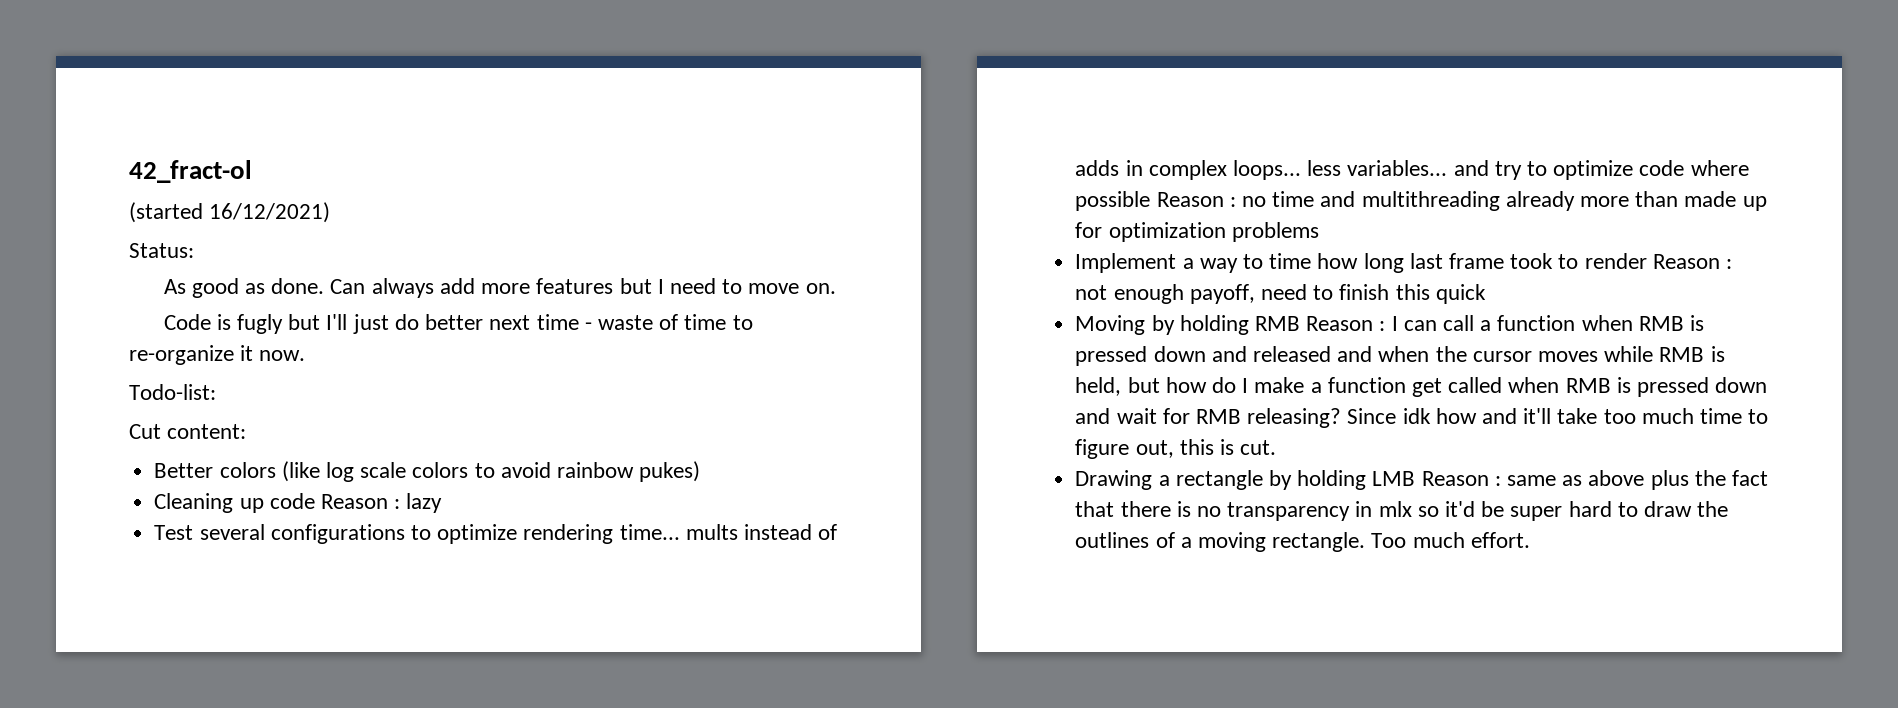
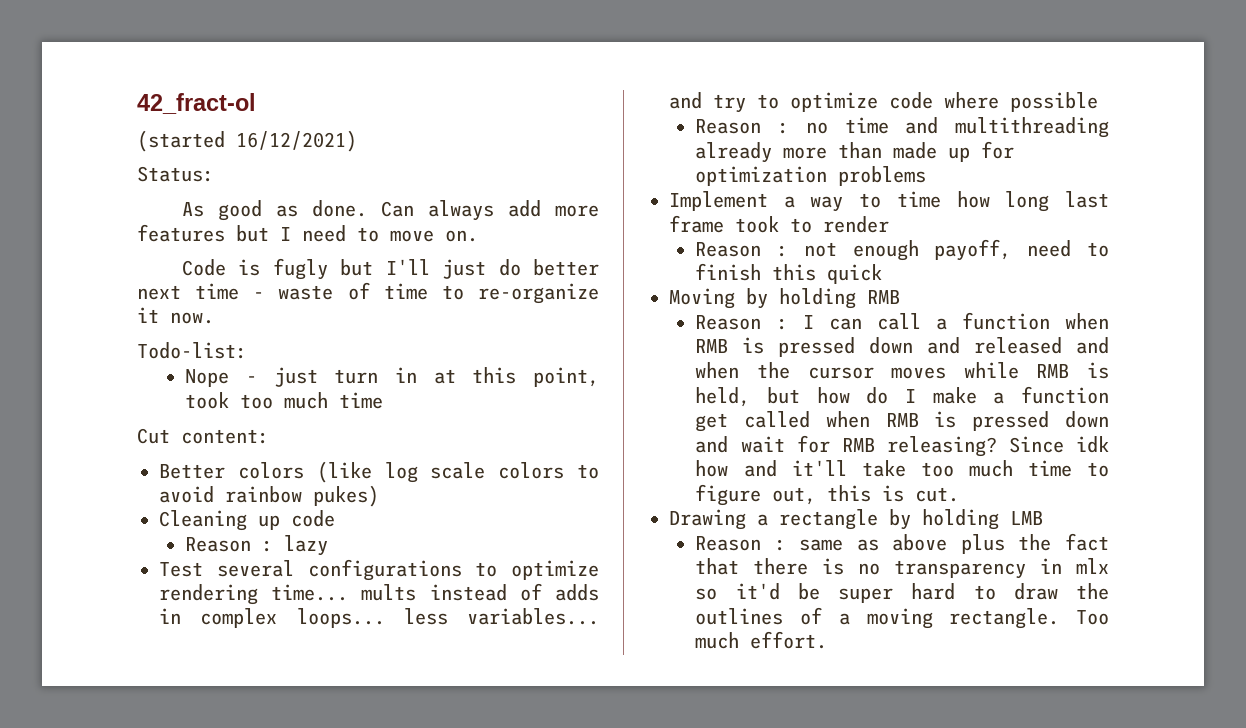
+ Nope - just turn in at this point, took too much time
- Cleaning up code Reason : lazy
+ Cleaning up code
+ Reason : lazy
- Test several configurations to optimize rendering time... mults instead of adds in complex loops... less variables... and try to optimize code where possible Reason : no time and multithreading already more than made up for optimization problems
+ Test several configurations to optimize rendering time... mults instead of adds in complex loops... less variables... and try to optimize code where possible
+ Reason : no time and multithreading already more than made up for optimization problems
- Implement a way to time how long last frame took to render Reason : not enough payoff, need to finish this quick
+ Implement a way to time how long last frame took to render
+ Reason : not enough payoff, need to finish this quick
- Moving by holding RMB Reason : I can call a function when RMB is pressed down and released and when the cursor moves while RMB is held, but how do I make a function get called when RMB is pressed down and wait for RMB releasing?
+ Moving by holding RMB
+ Reason : I can call a function when RMB is pressed down and released and when the cursor moves while RMB is held, but how do I make a function get called when RMB is pressed down and wait for RMB releasing?
- Drawing a rectangle by holding LMB Reason : same as above plus the fact that there is no transparency in mlx so it'd be super hard to draw the outlines of a moving rectangle.
+ Drawing a rectangle by holding LMB
+ Reason : same as above plus the fact that there is no transparency in mlx so it'd be super hard to draw the outlines of a moving rectangle.

